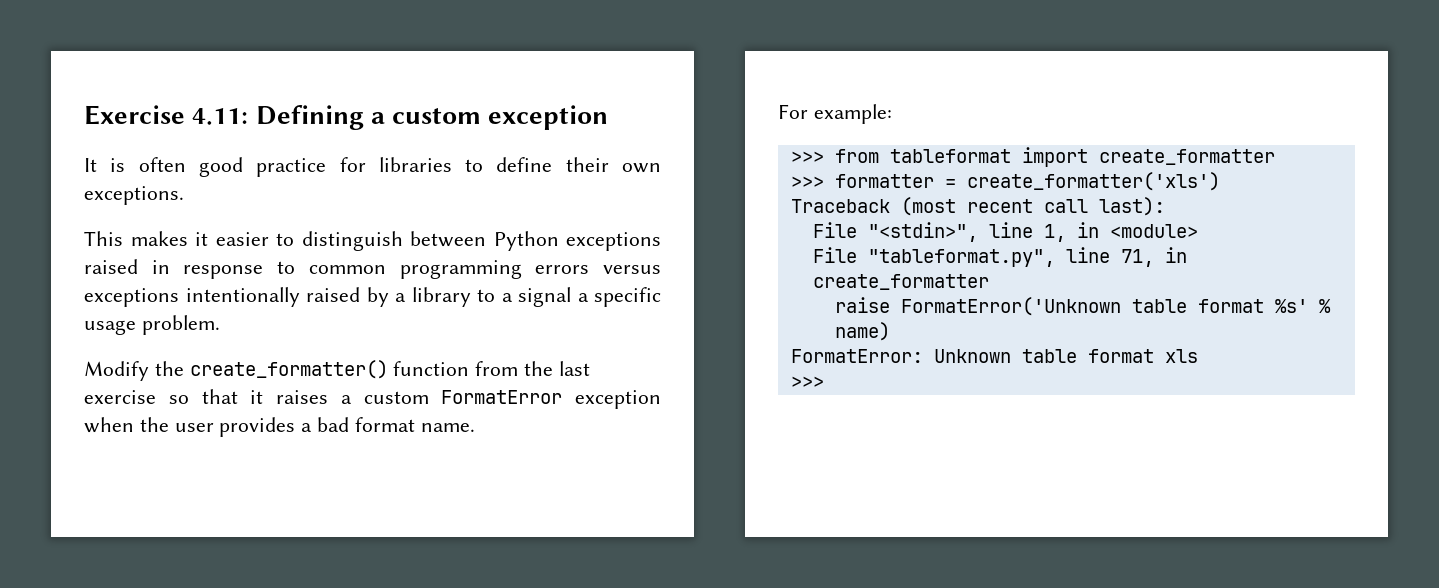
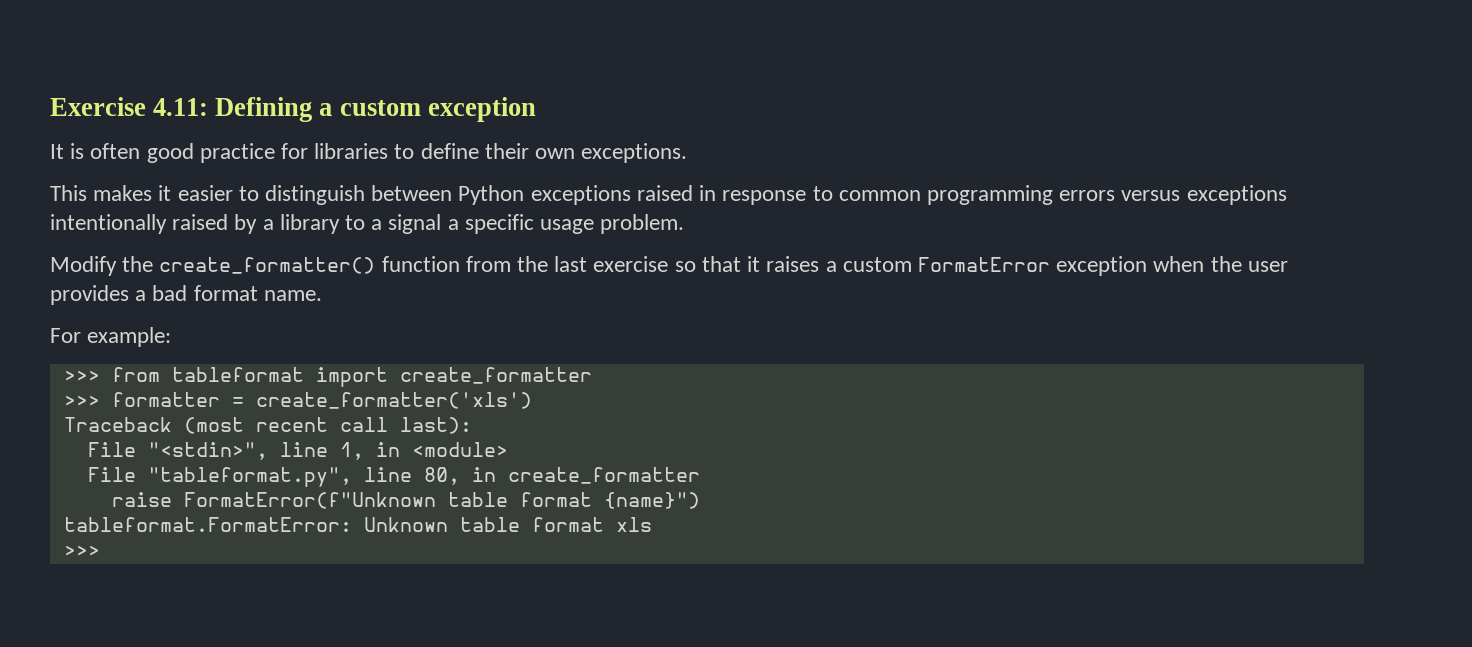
- File "tableformat.py", line 71, in create_formatter
+ File "tableformat.py", line 80, in create_formatter
- raise FormatError('Unknown table format %s' % name)
- FormatError: Unknown table format xls
+ raise FormatError(f"Unknown table format {name}")
+ tableformat.FormatError: Unknown table format xls

